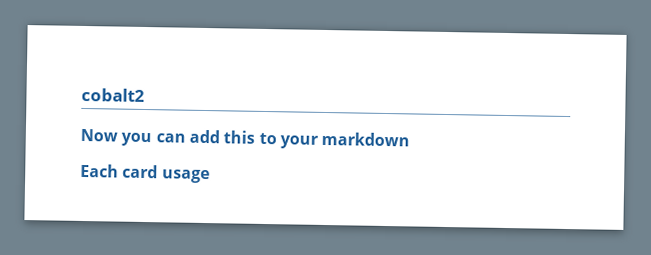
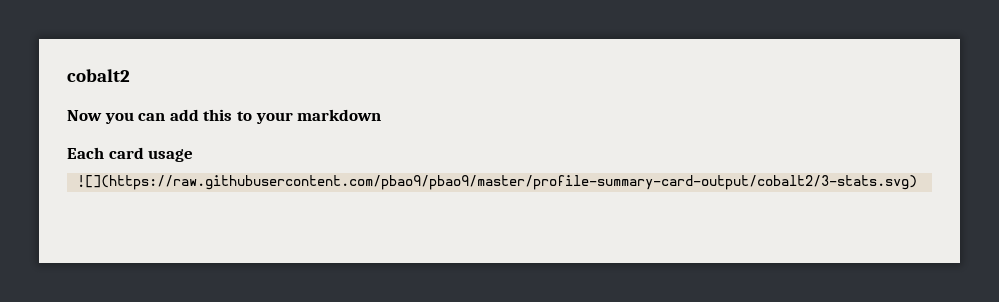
+ ![](https://raw.githubusercontent.com/pbao9/pbao9/master/profile-summary-card-output/cobalt2/3-stats.svg)

